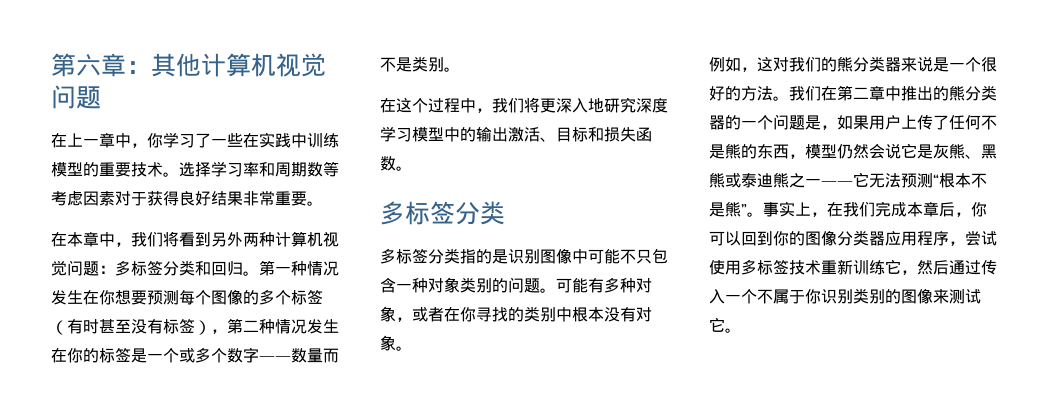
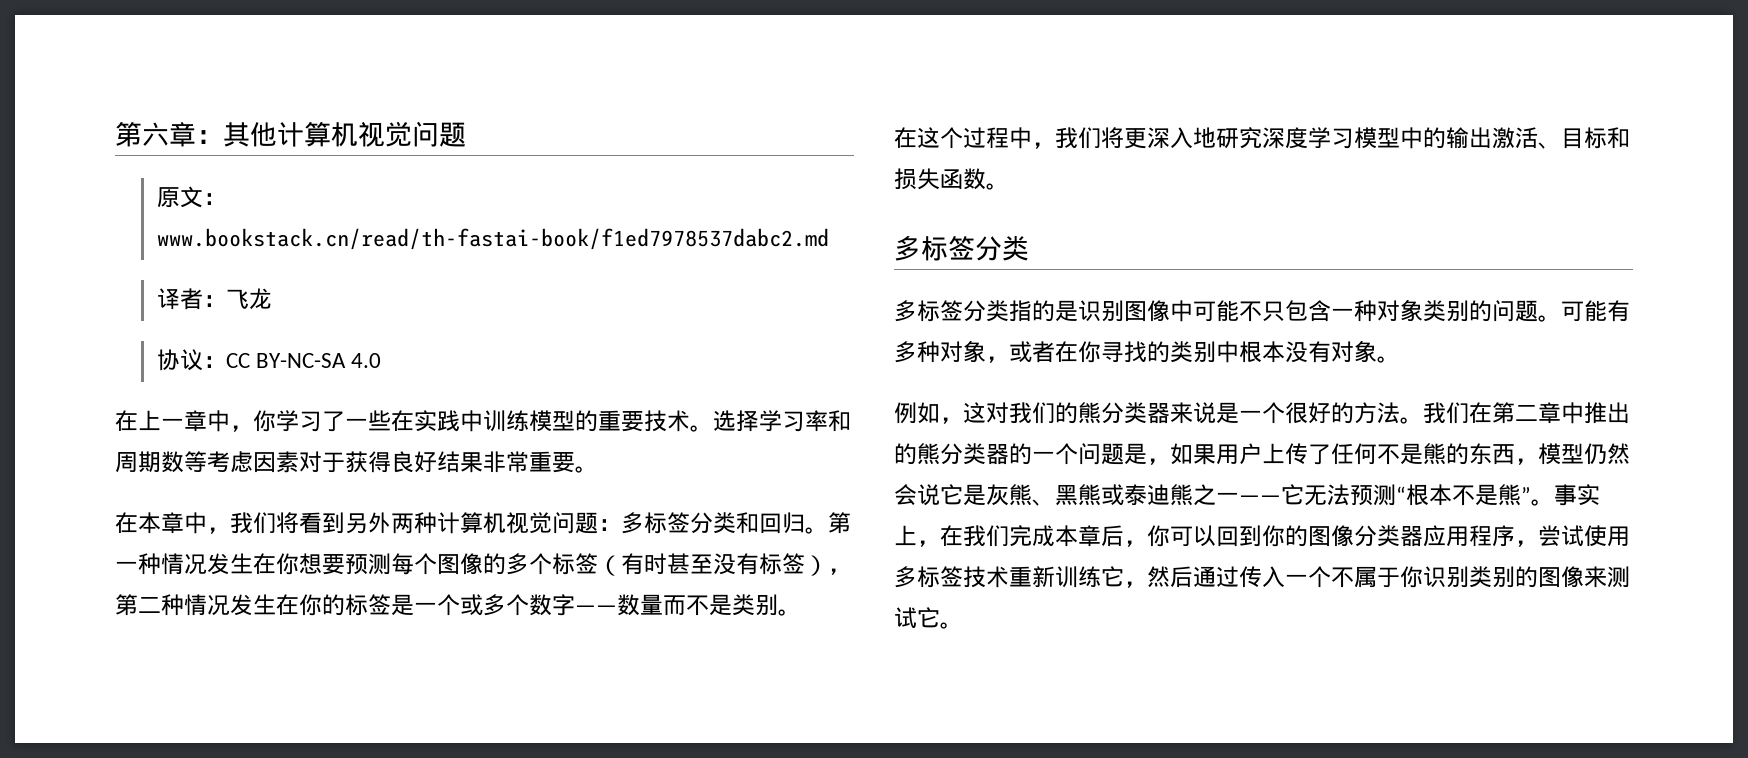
+ 原文：www.bookstack.cn/read/th-fastai-book/f1ed7978537dabc2.md
+ 译者：飞龙
+ 协议：CC BY-NC-SA 4.0

